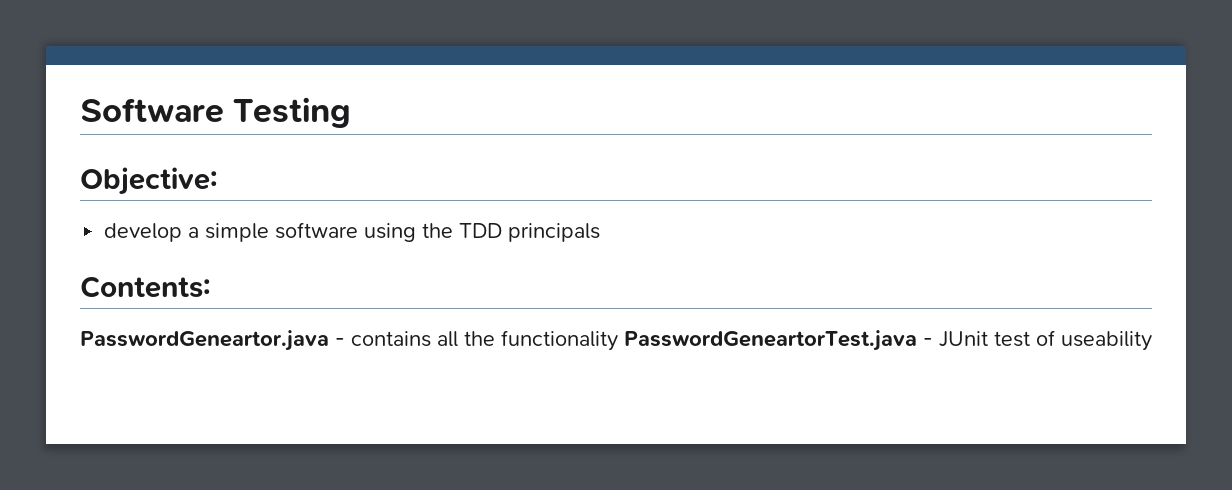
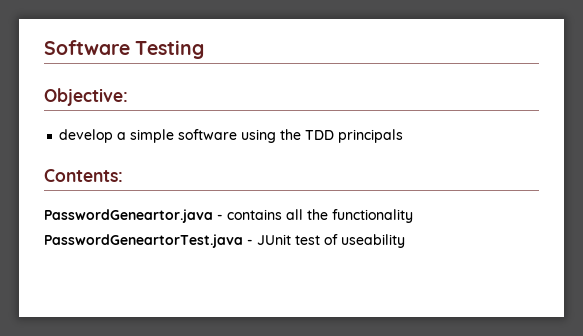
- PasswordGeneartor.java - contains all the functionality PasswordGeneartorTest.java - JUnit test of useability
+ PasswordGeneartor.java - contains all the functionality
+ PasswordGeneartorTest.java - JUnit test of useability

